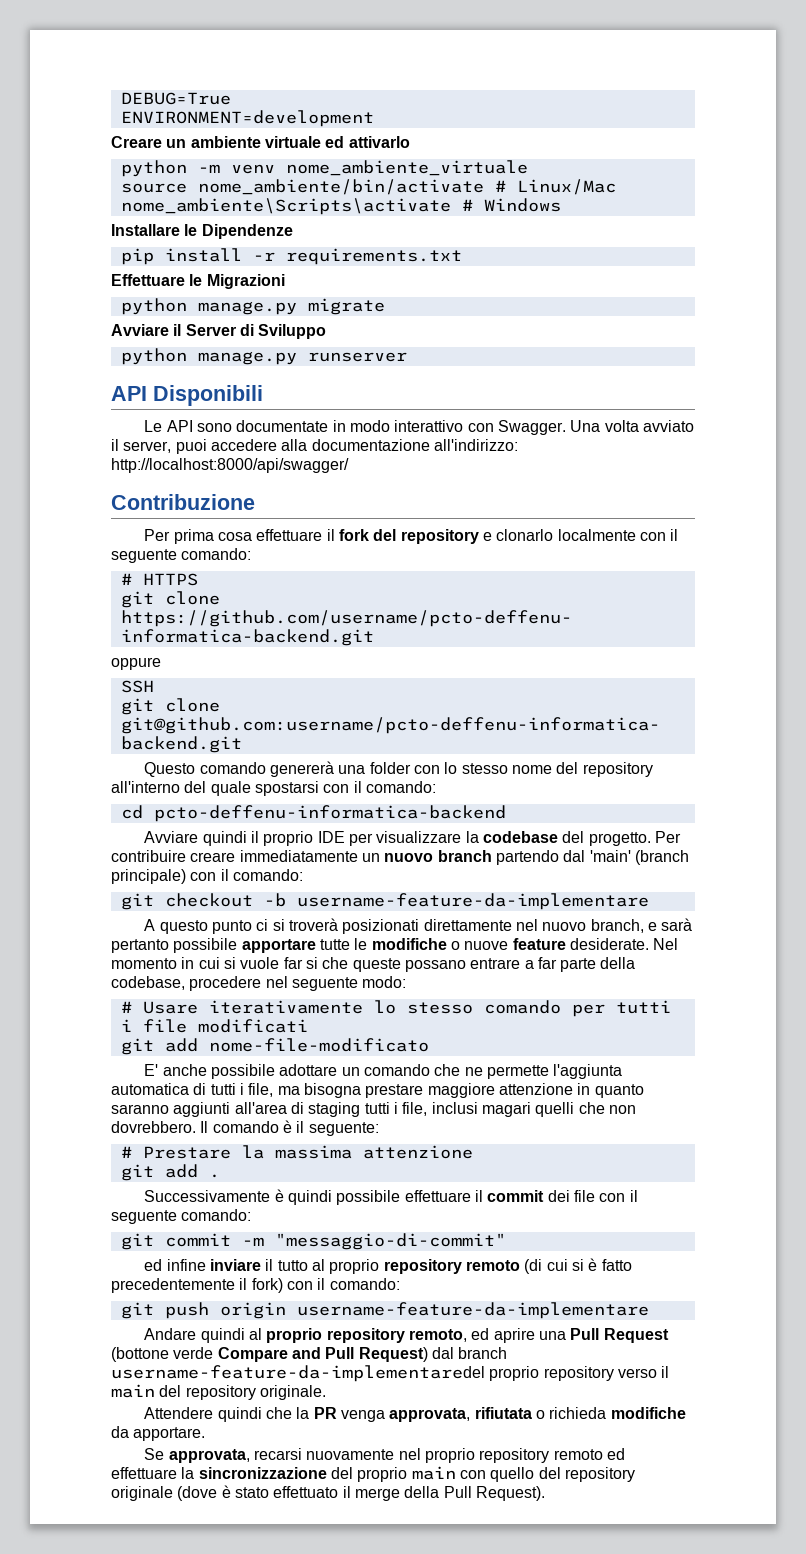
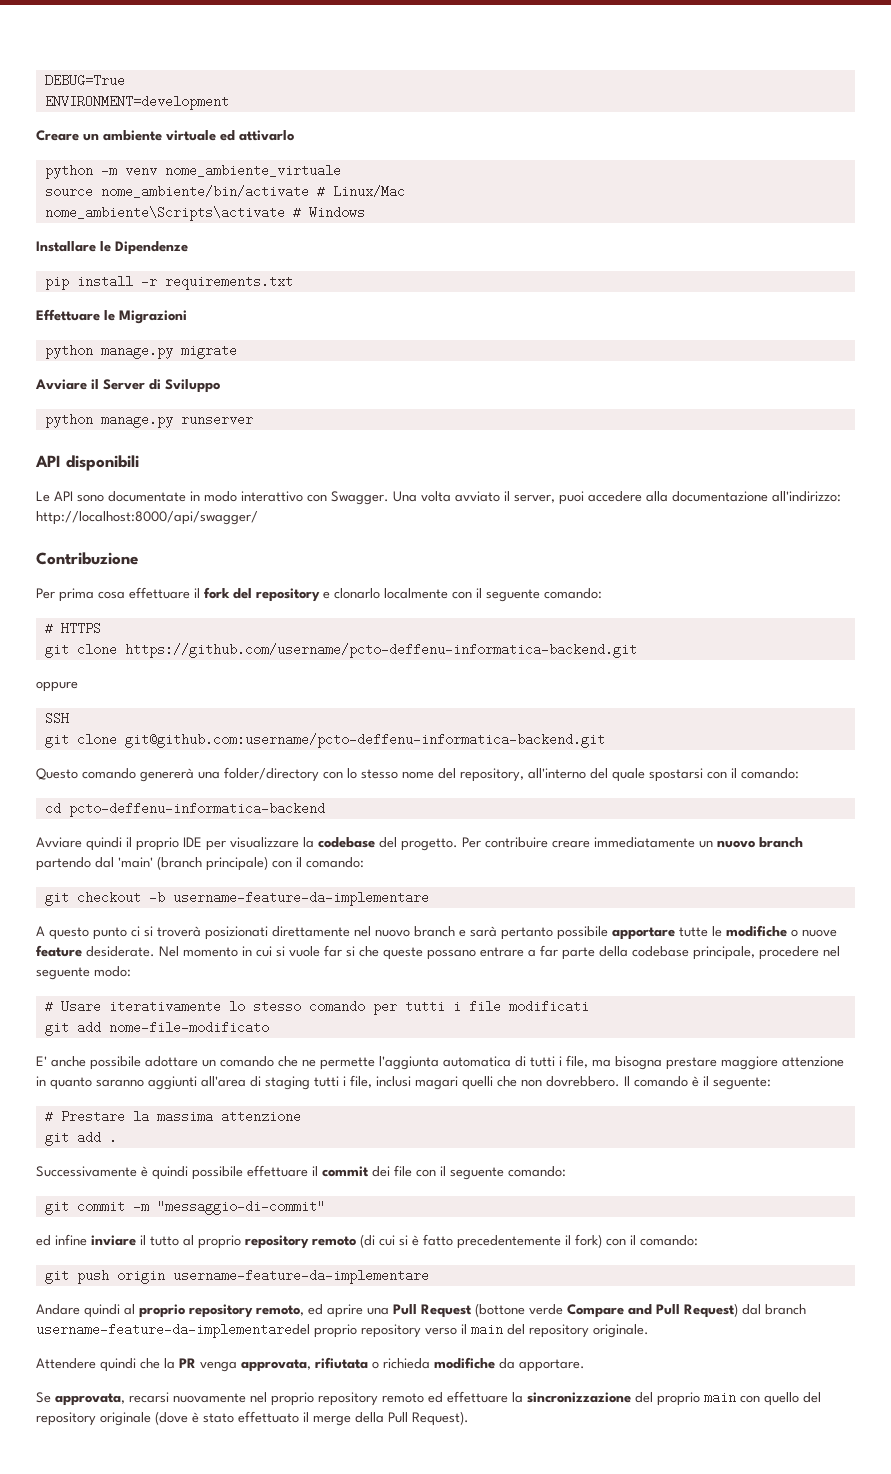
- API Disponibili
+ API disponibili
- Questo comando genererà una folder con lo stesso nome del repository all'interno del quale spostarsi con il comando:
+ Questo comando genererà una folder/directory con lo stesso nome del repository, all'interno del quale spostarsi con il comando:
- A questo punto ci si troverà posizionati direttamente nel nuovo branch, e sarà pertanto possibile apportare tutte le modifiche o nuove feature desiderate.
+ A questo punto ci si troverà posizionati direttamente nel nuovo branch e sarà pertanto possibile apportare tutte le modifiche o nuove feature desiderate.
- Nel momento in cui si vuole far si che queste possano entrare a far parte della codebase, procedere nel seguente modo:
+ Nel momento in cui si vuole far si che queste possano entrare a far parte della codebase principale, procedere nel seguente modo:

